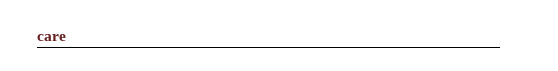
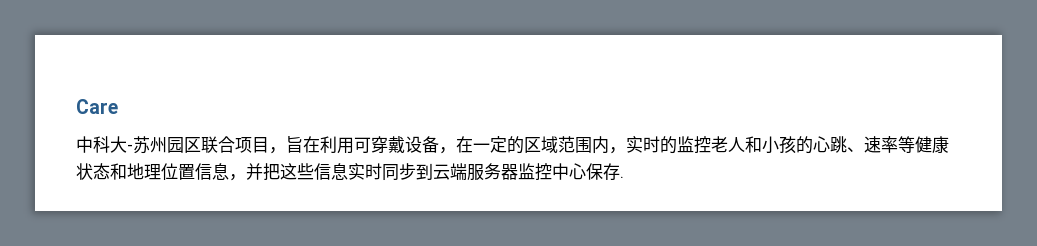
- care
+ Care
+ 中科大-苏州园区联合项目，旨在利用可穿戴设备，在一定的区域范围内，实时的监控老人和小孩的心跳、速率等健康状态和地理位置信息，并把这些信息实时同步到云端服务器监控中心保存.

